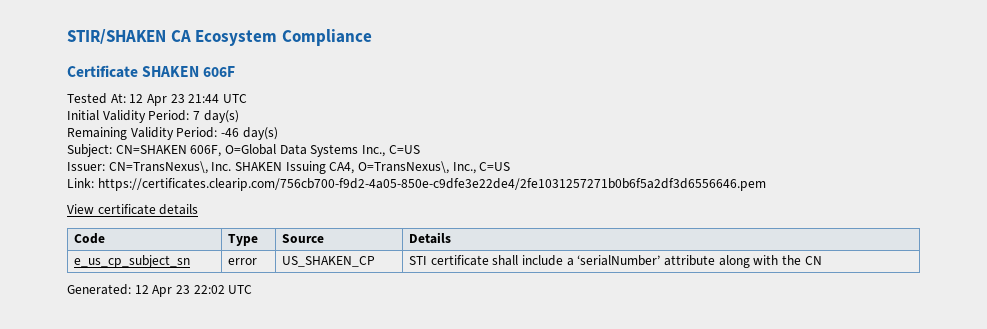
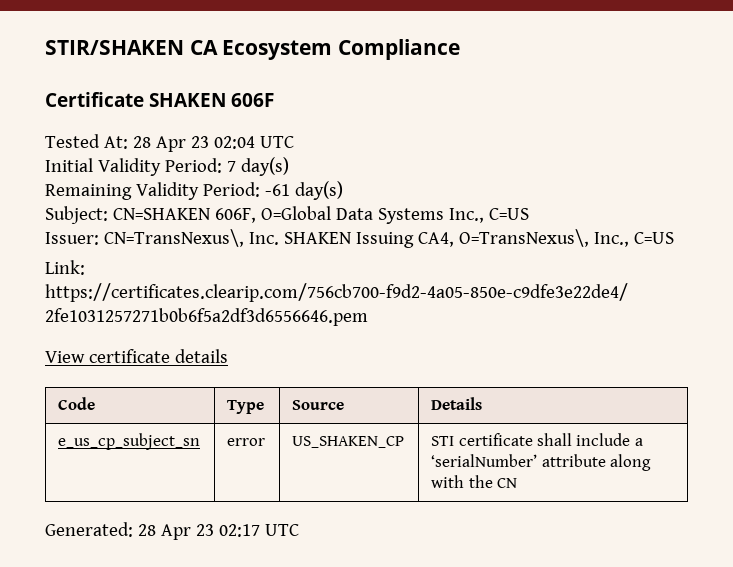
- Tested At: 12 Apr 23 21:44 UTC
+ Tested At: 28 Apr 23 02:04 UTC
- Remaining Validity Period: -46 day(s)
+ Remaining Validity Period: -61 day(s)
- Generated: 12 Apr 23 22:02 UTC
+ Generated: 28 Apr 23 02:17 UTC

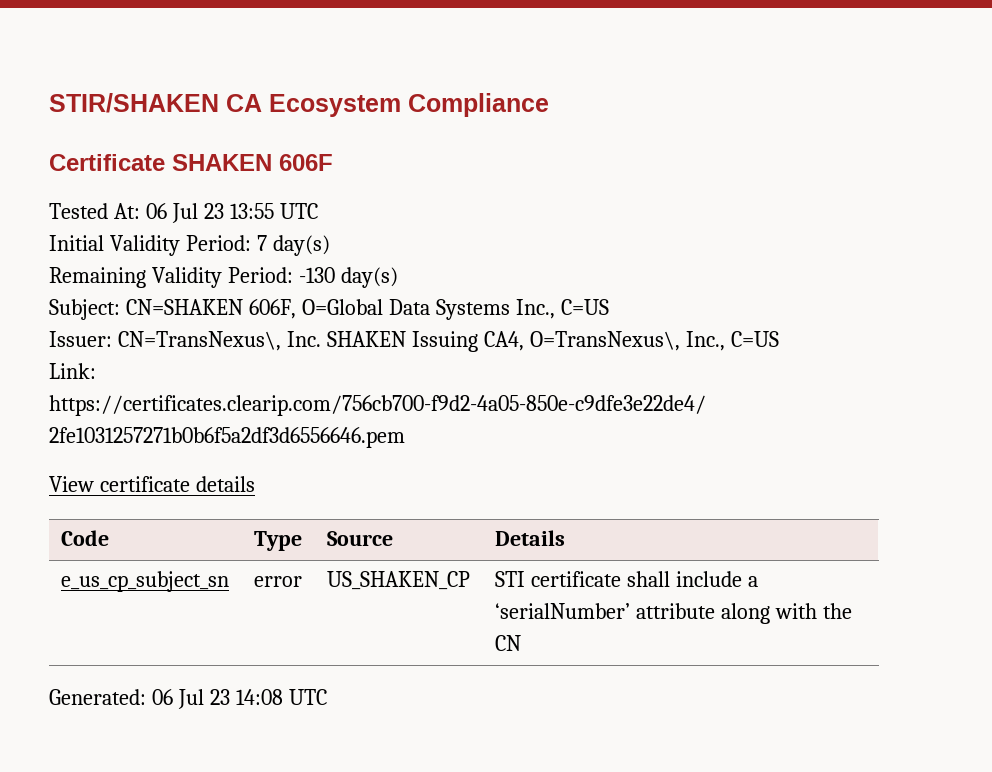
- Tested At: 28 Apr 23 02:04 UTC
+ Tested At: 06 Jul 23 13:55 UTC
- Remaining Validity Period: -61 day(s)
+ Remaining Validity Period: -130 day(s)
- Generated: 28 Apr 23 02:17 UTC
+ Generated: 06 Jul 23 14:08 UTC

